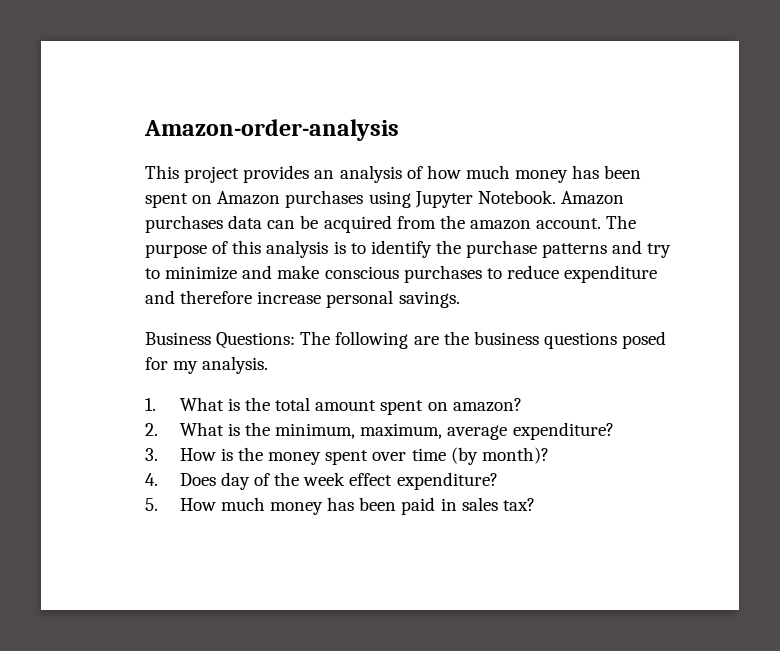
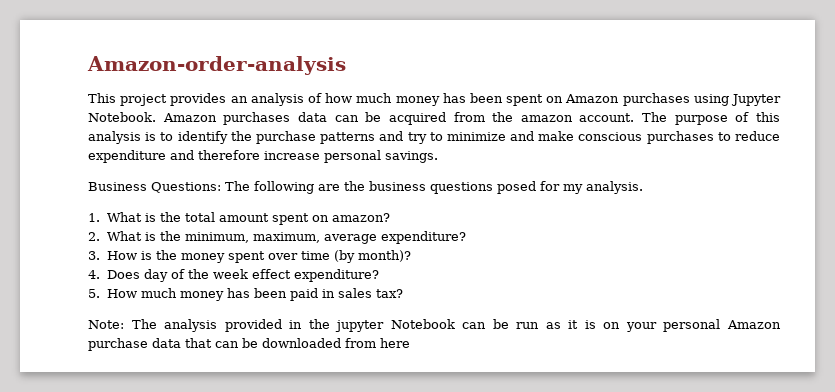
+ Note: The analysis provided in the jupyter Notebook can be run as it is on your personal Amazon purchase data that can be downloaded from here

